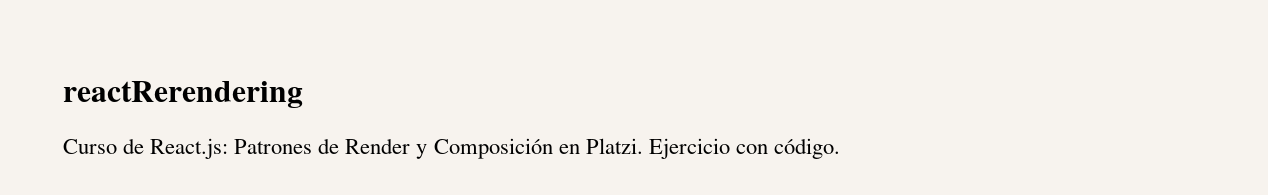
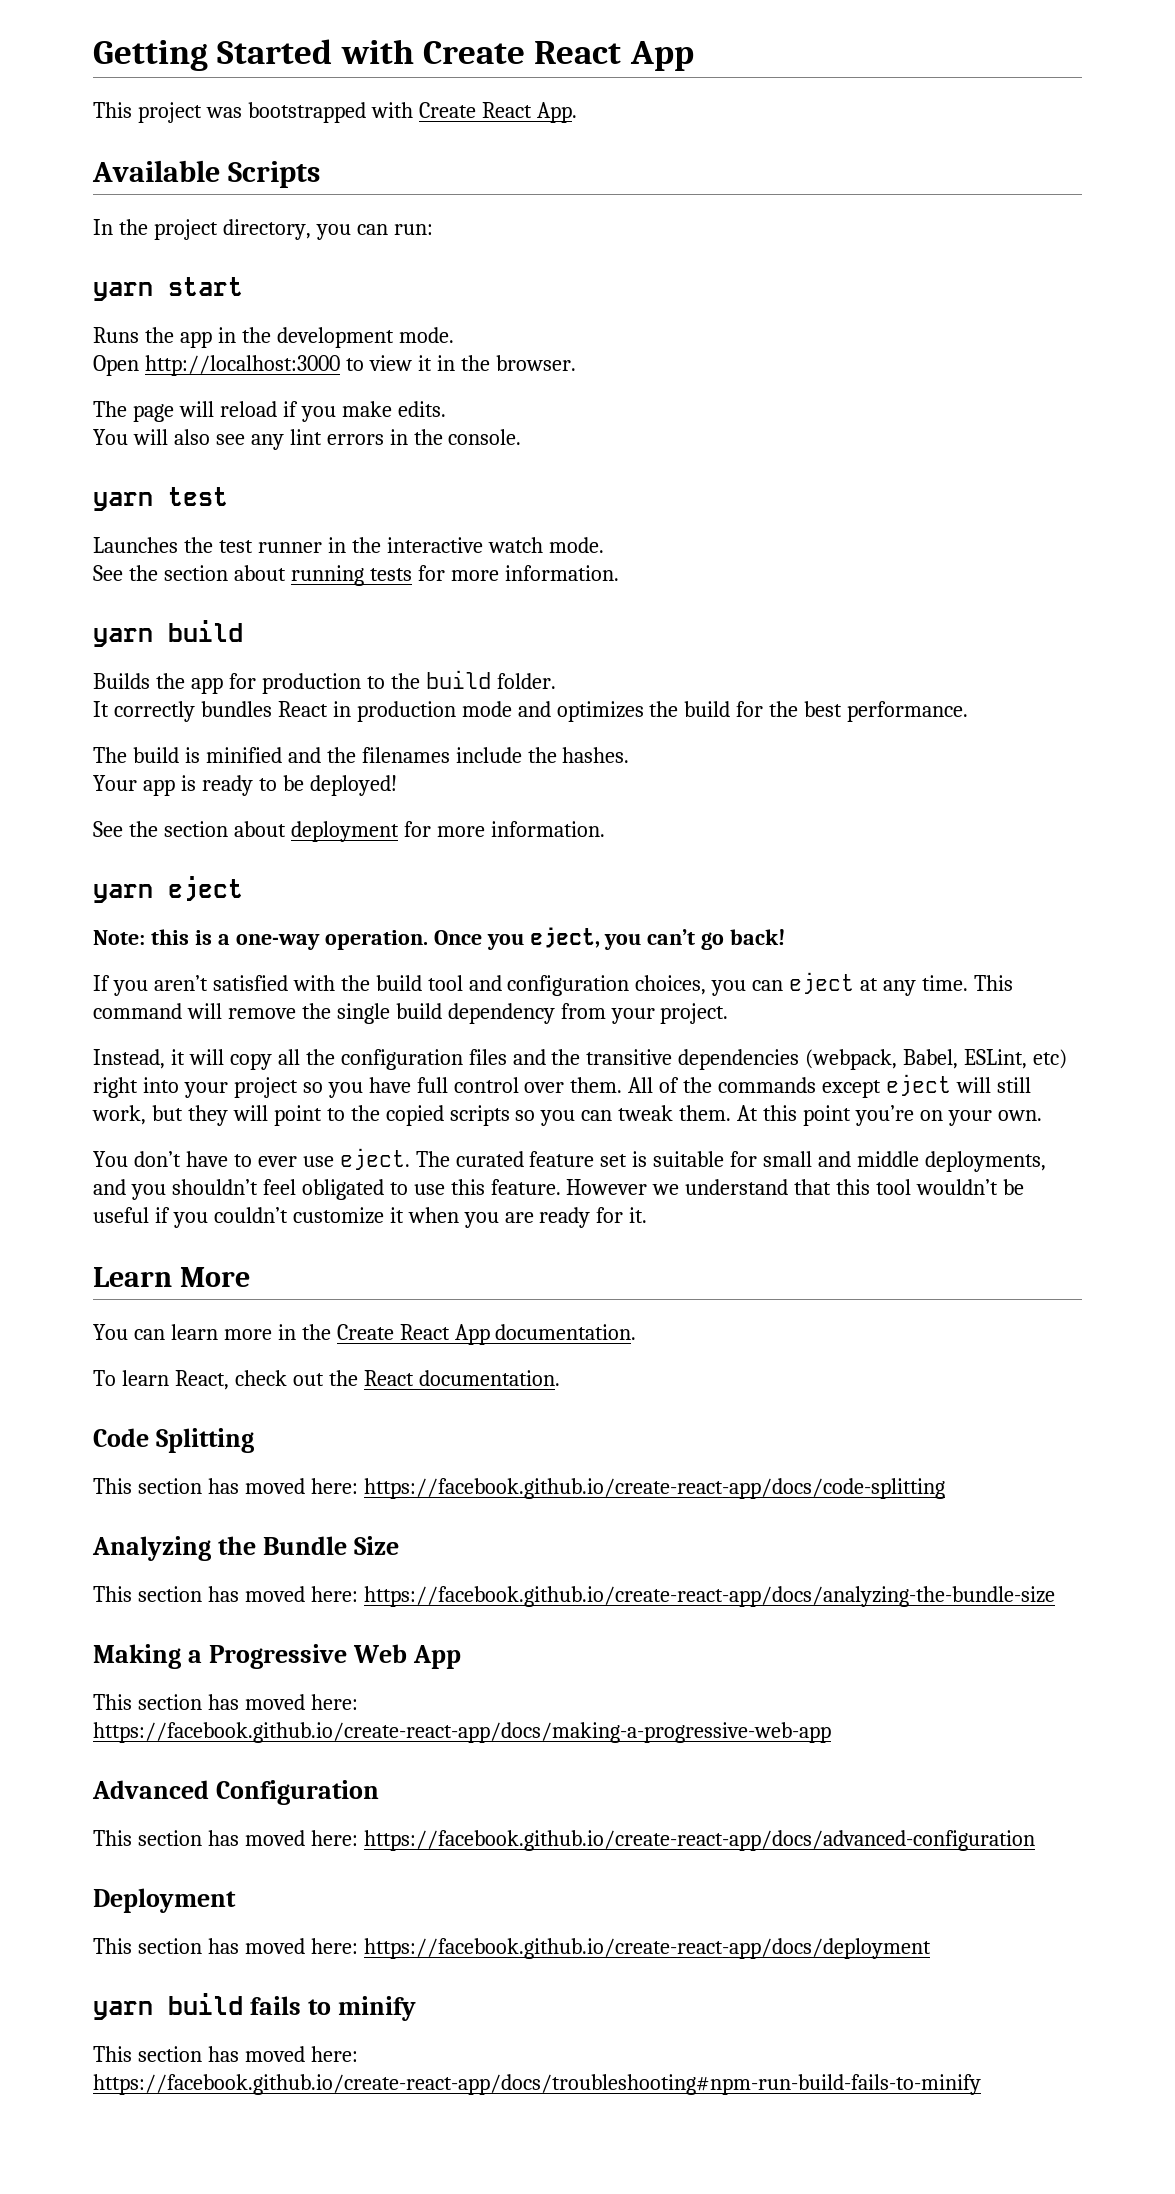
- reactRerendering
- Curso de React.js: Patrones de Render y Composición en Platzi. Ejercicio con código.
+ Getting Started with Create React App
+ This project was bootstrapped with Create React App.
+ Available Scripts
+ In the project directory, you can run:
+ yarn start
+ Runs the app in the development mode.
+ Open http://localhost:3000 to view it in the browser.
+ The page will reload if you make edits.
+ You will also see any lint errors in the console.
+ yarn test
+ Launches the test runner in the interactive watch mode.
+ See the section about running tests for more information.
+ yarn build
+ Builds the app for production to the build folder.
+ It correctly bundles React in production mode and optimizes the build for the best performance.
+ The build is minified and the filenames include the hashes.
+ Your app is ready to be deployed!
+ See the section about deployment for more information.
+ yarn eject
+ Note: this is a one-way operation. Once you eject, you can’t go back!
+ If you aren’t satisfied with the build tool and configuration choices, you can eject at any time. This command will remove the single build dependency from your project.
+ Instead, it will copy all the configuration files and the transitive dependencies (webpack, Babel, ESLint, etc) right into your project so you have full control over them. All of the commands except eject will still work, but they will point to the copied scripts so you can tweak them. At this point you’re on your own.
+ You don’t have to ever use eject. The curated feature set is suitable for small and middle deployments, and you shouldn’t feel obligated to use this feature. However we understand that this tool wouldn’t be useful if you couldn’t customize it when you are ready for it.
+ Learn More
+ You can learn more in the Create React App documentation.
+ To learn React, check out the React documentation.
+ Code Splitting
+ This section has moved here: https://facebook.github.io/create-react-app/docs/code-splitting
+ Analyzing the Bundle Size
+ This section has moved here: https://facebook.github.io/create-react-app/docs/analyzing-the-bundle-size
+ Making a Progressive Web App
+ This section has moved here: https://facebook.github.io/create-react-app/docs/making-a-progressive-web-app
+ Advanced Configuration
+ This section has moved here: https://facebook.github.io/create-react-app/docs/advanced-configuration
+ Deployment
+ This section has moved here: https://facebook.github.io/create-react-app/docs/deployment
+ yarn build fails to minify
+ This section has moved here: https://facebook.github.io/create-react-app/docs/troubleshooting#npm-run-build-fails-to-minify

